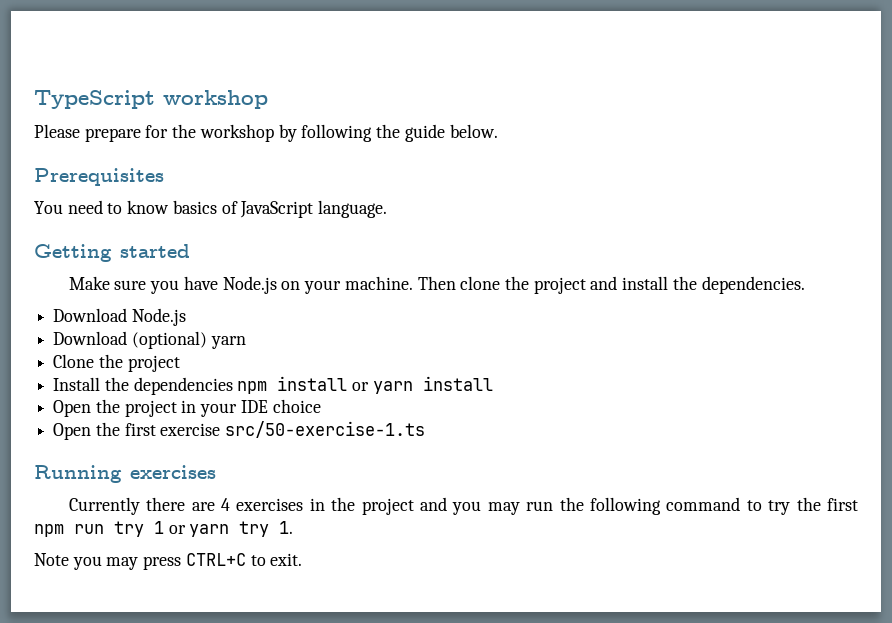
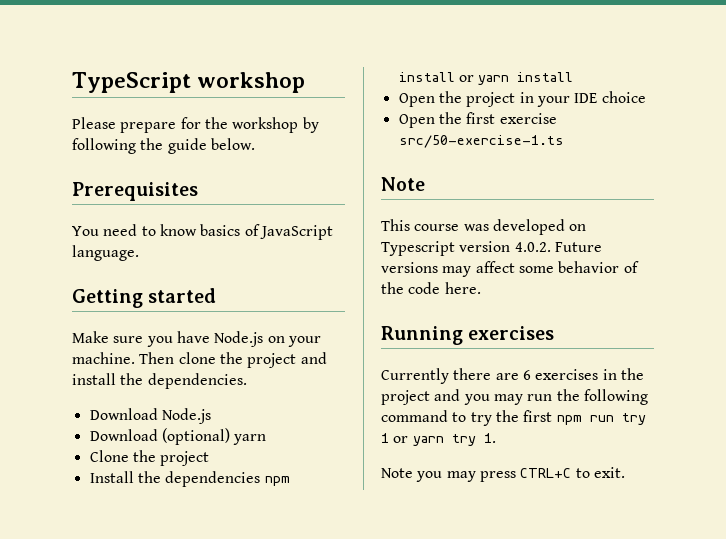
  Open the first exercise src/50-exercise-1.ts
+ Note
+ This course was developed on Typescript version 4.0.2. Future versions may affect some behavior of the code here.
- Currently there are 4 exercises in the project and you may run the following command to try the first npm run try 1 or yarn try 1.
+ Currently there are 6 exercises in the project and you may run the following command to try the first npm run try 1 or yarn try 1.

